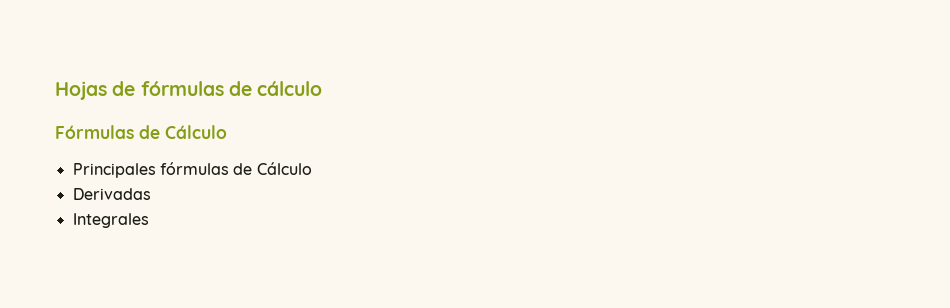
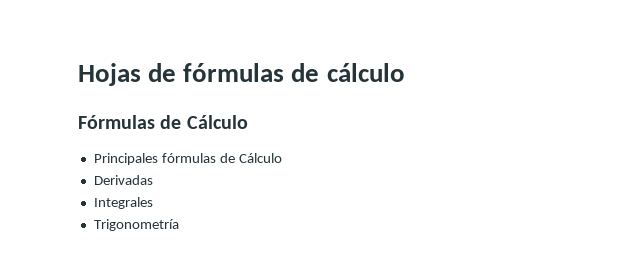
+ Trigonometría

